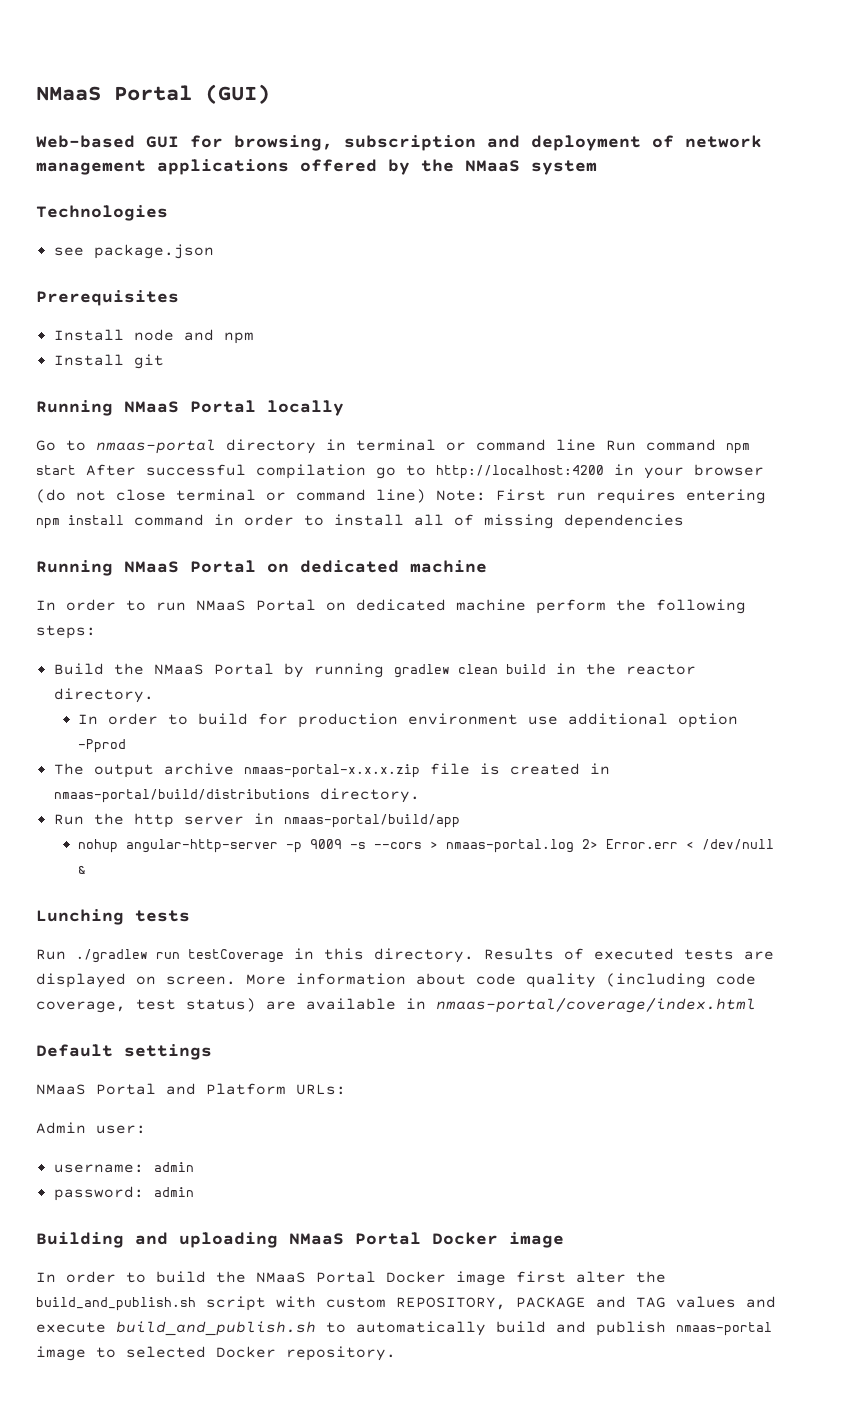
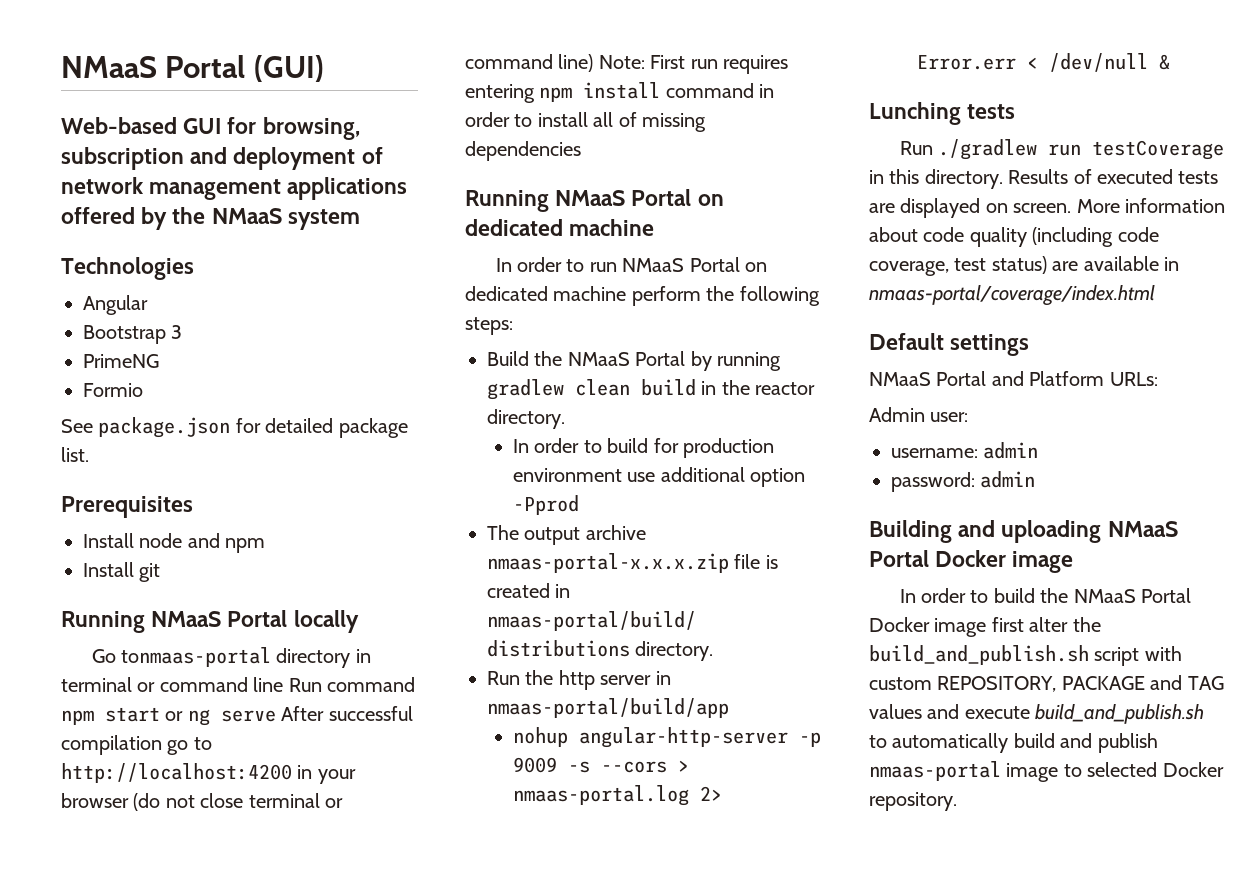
- see package.json
+ Angular
+ Bootstrap 3
+ PrimeNG
+ Formio
+ See package.json for detailed package list.
- Go to nmaas-portal directory in terminal or command line Run command npm start After successful compilation go to http://localhost:4200 in your browser (do not close terminal or command line) Note: First run requires entering npm install command in order to install all of missing dependencies
+ Go tonmaas-portal directory in terminal or command line Run command npm start or ng serve After successful compilation go to http://localhost:4200 in your browser (do not close terminal or command line) Note: First run requires entering npm install command in order to install all of missing dependencies

